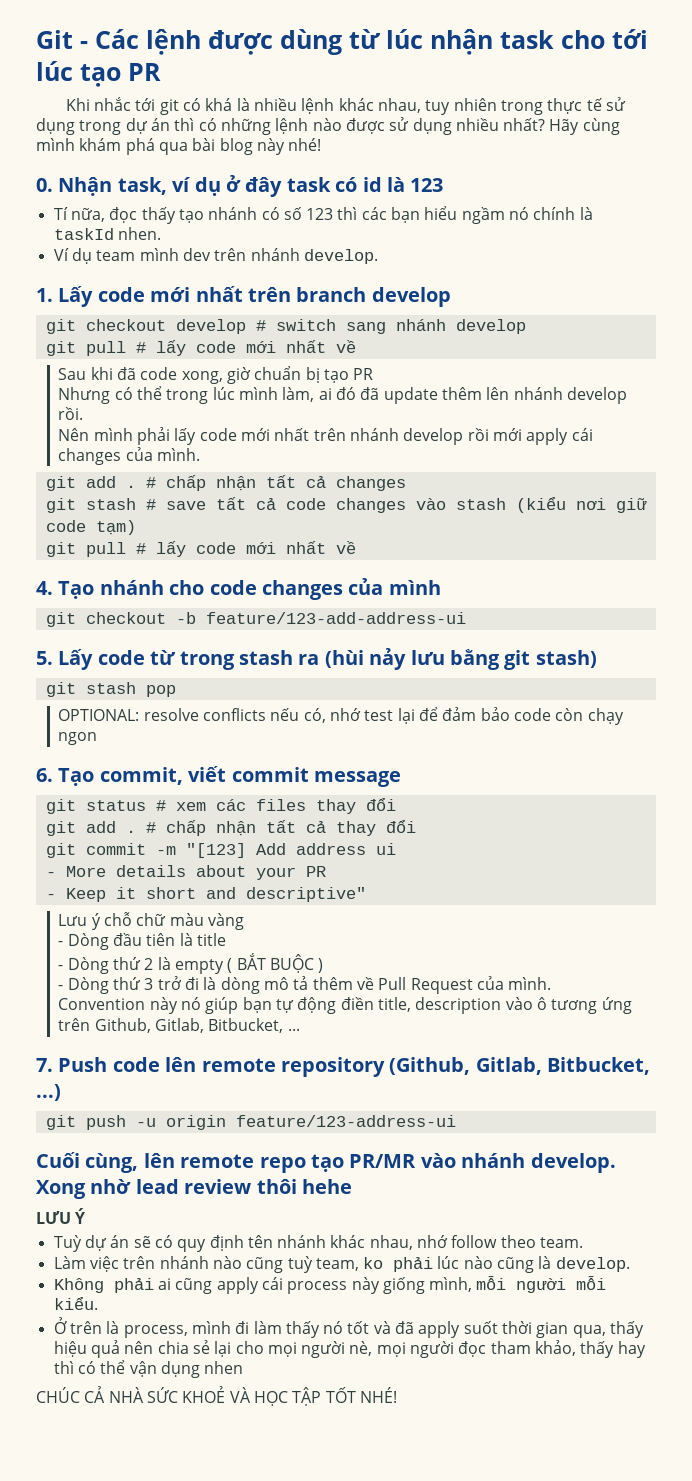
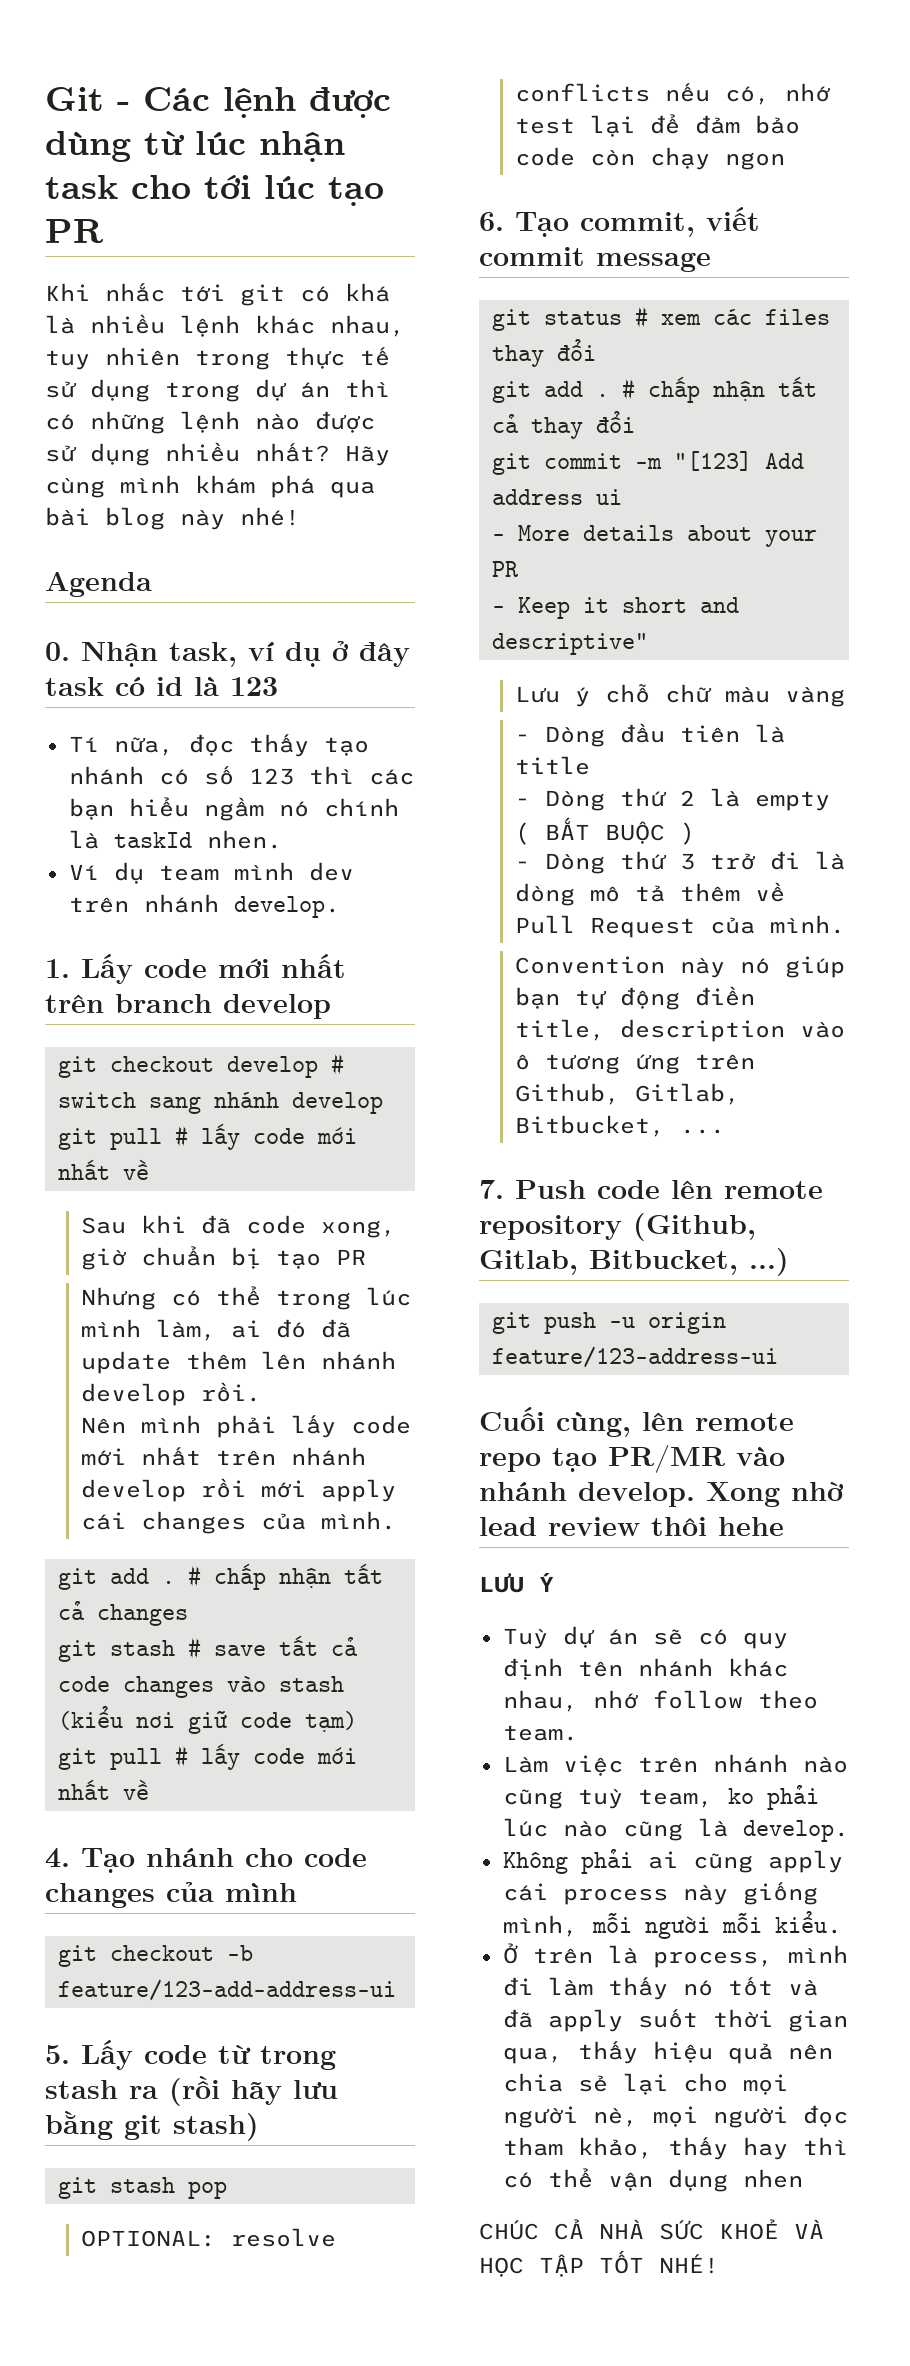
+ Agenda
- 5. Lấy code từ trong stash ra (hùi nảy lưu bằng git stash)
+ 5. Lấy code từ trong stash ra (rồi hãy lưu bằng git stash)

